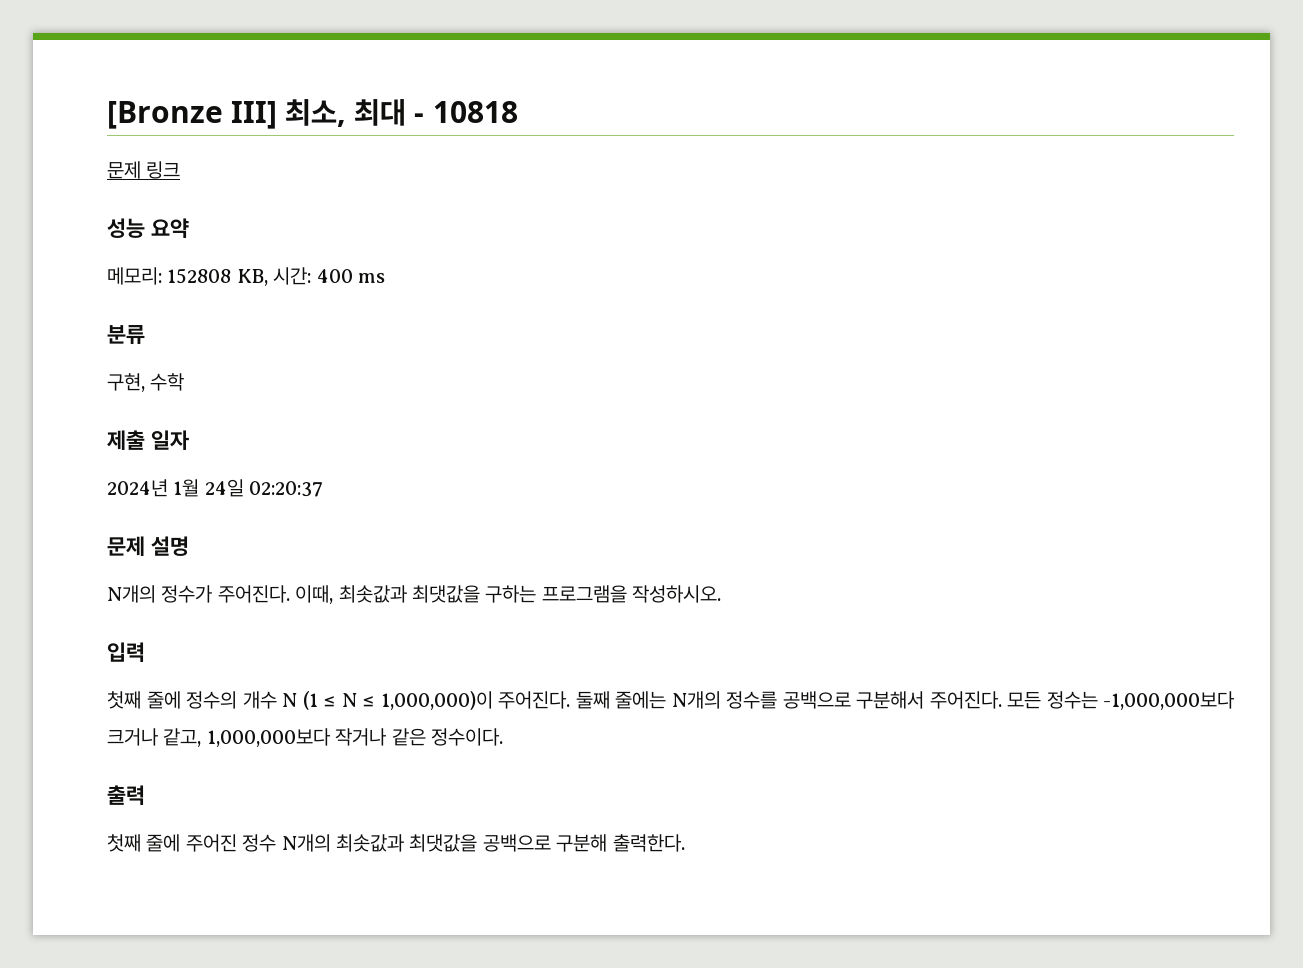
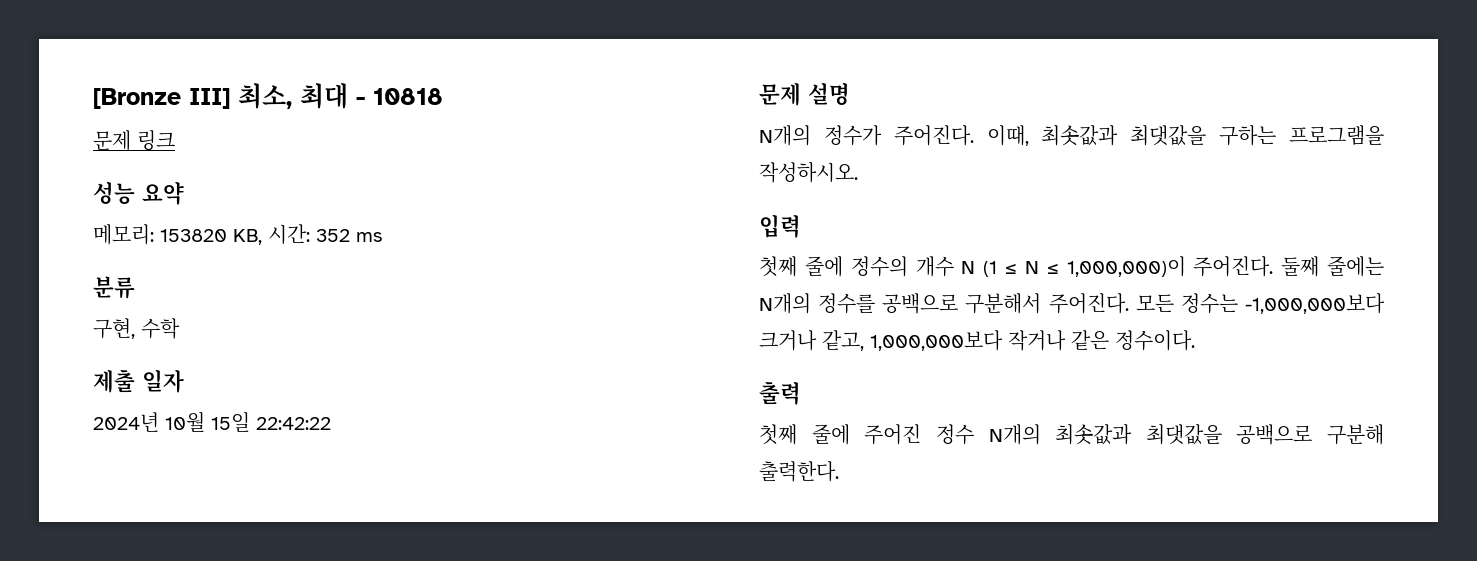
- 메모리: 152808 KB, 시간: 400 ms
+ 메모리: 153820 KB, 시간: 352 ms
- 2024년 1월 24일 02:20:37
+ 2024년 10월 15일 22:42:22

